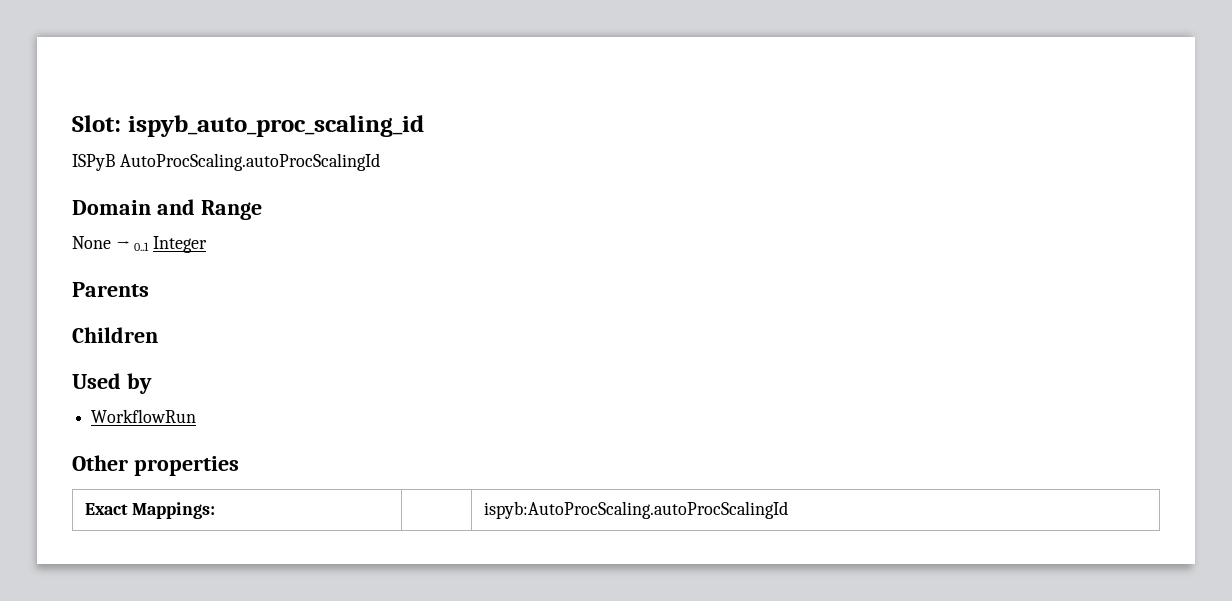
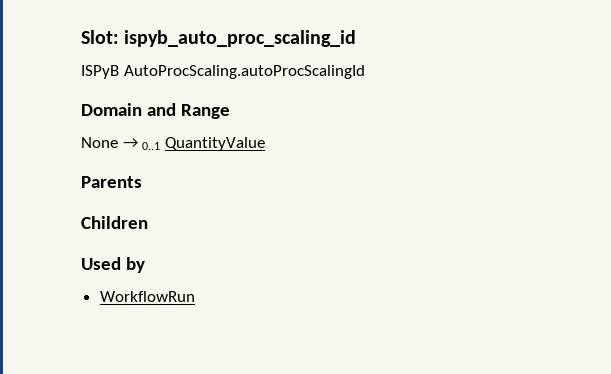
- None → 0..1 Integer
+ None → 0..1 QuantityValue
- Other properties
- Exact Mappings: | | ispyb:AutoProcScaling.autoProcScalingId

